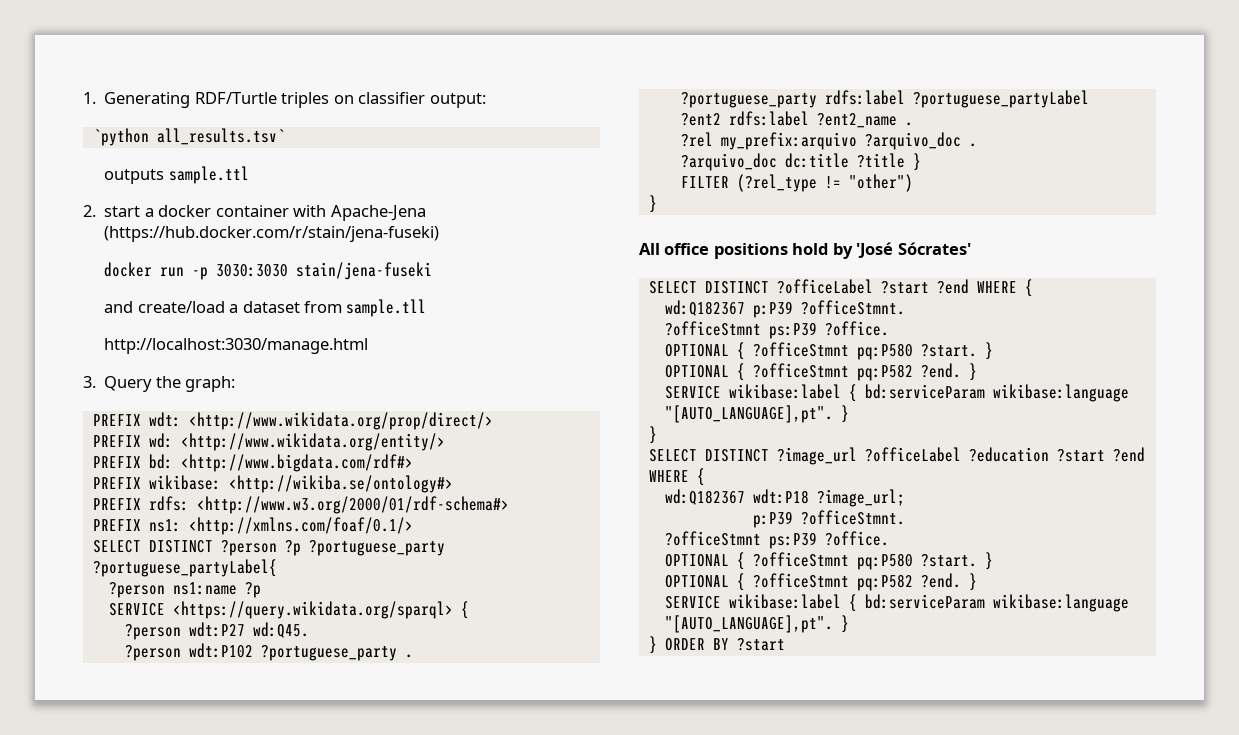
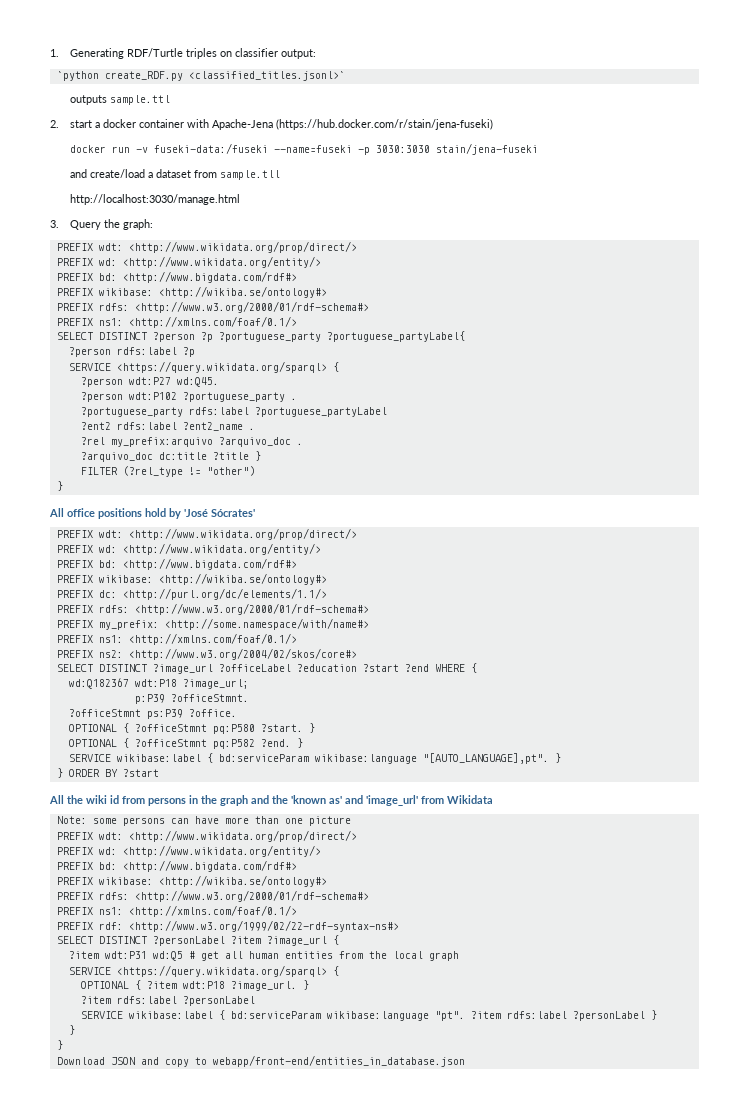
- `python all_results.tsv`
+ `python create_RDF.py <classified_titles.jsonl>`
- docker run -p 3030:3030 stain/jena-fuseki
+ docker run -v fuseki-data:/fuseki --name=fuseki -p 3030:3030 stain/jena-fuseki
- ?person ns1:name ?p
+ ?person rdfs:label ?p
  All office positions hold by 'José Sócrates'
- SELECT DISTINCT ?officeLabel ?start ?end WHERE {
- wd:Q182367 p:P39 ?officeStmnt.
- ?officeStmnt ps:P39 ?office.
- OPTIONAL { ?officeStmnt pq:P580 ?start. }
- OPTIONAL { ?officeStmnt pq:P582 ?end. }
- SERVICE wikibase:label { bd:serviceParam wikibase:language "[AUTO_LANGUAGE],pt". }
- }
+ PREFIX wdt: <http://www.wikidata.org/prop/direct/>
+ PREFIX wd: <http://www.wikidata.org/entity/>
+ PREFIX bd: <http://www.bigdata.com/rdf#>
+ PREFIX wikibase: <http://wikiba.se/ontology#>
+ PREFIX dc: <http://purl.org/dc/elements/1.1/>
+ PREFIX rdfs: <http://www.w3.org/2000/01/rdf-schema#>
+ PREFIX my_prefix: <http://some.namespace/with/name#>
+ PREFIX ns1: <http://xmlns.com/foaf/0.1/>
+ PREFIX ns2: <http://www.w3.org/2004/02/skos/core#>
+ All the wiki id from persons in the graph and the 'known as' and 'image_url' from Wikidata
+ Note: some persons can have more than one picture
+ PREFIX wdt: <http://www.wikidata.org/prop/direct/>
+ PREFIX wd: <http://www.wikidata.org/entity/>
+ PREFIX bd: <http://www.bigdata.com/rdf#>
+ PREFIX wikibase: <http://wikiba.se/ontology#>
+ PREFIX rdfs: <http://www.w3.org/2000/01/rdf-schema#>
+ PREFIX ns1: <http://xmlns.com/foaf/0.1/>
+ PREFIX rdf: <http://www.w3.org/1999/02/22-rdf-syntax-ns#>
+ SELECT DISTINCT ?personLabel ?item ?image_url {
+ ?item wdt:P31 wd:Q5 # get all human entities from the local graph
+ SERVICE <https://query.wikidata.org/sparql> {
+ OPTIONAL { ?item wdt:P18 ?image_url. }
+ ?item rdfs:label ?personLabel
+ SERVICE wikibase:label { bd:serviceParam wikibase:language "pt". ?item rdfs:label ?personLabel }
+ }
+ }
+ Download JSON and copy to webapp/front-end/entities_in_database.json

